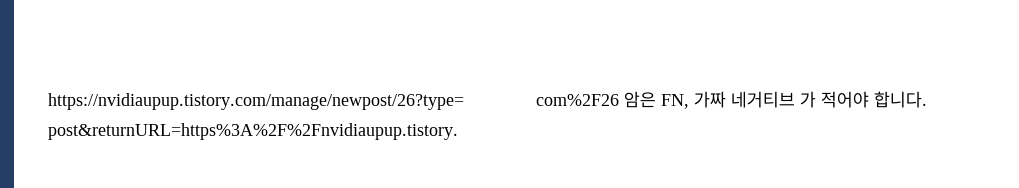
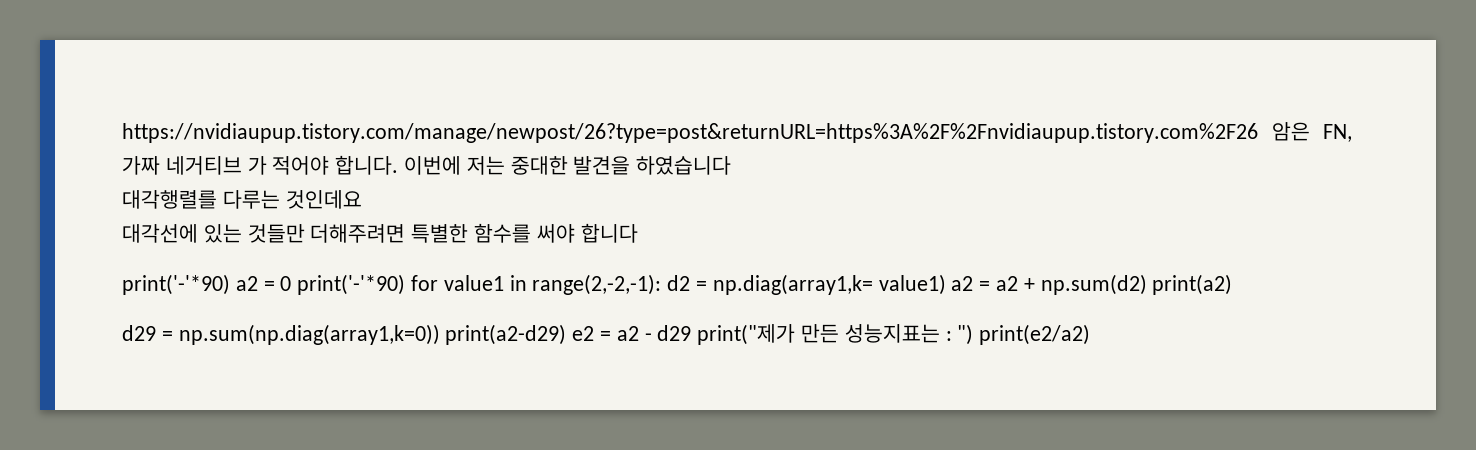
+ 이번에 저는 중대한 발견을 하였습니다
+ 대각행렬를 다루는 것인데요
+ 대각선에 있는 것들만 더해주려면 특별한 함수를 써야 합니다
+ print('-'*90) a2 = 0 print('-'*90) for value1 in range(2,-2,-1): d2 = np.diag(array1,k= value1) a2 = a2 + np.sum(d2) print(a2)
+ d29 = np.sum(np.diag(array1,k=0)) print(a2-d29) e2 = a2 - d29 print("제가 만든 성능지표는 : ") print(e2/a2)

